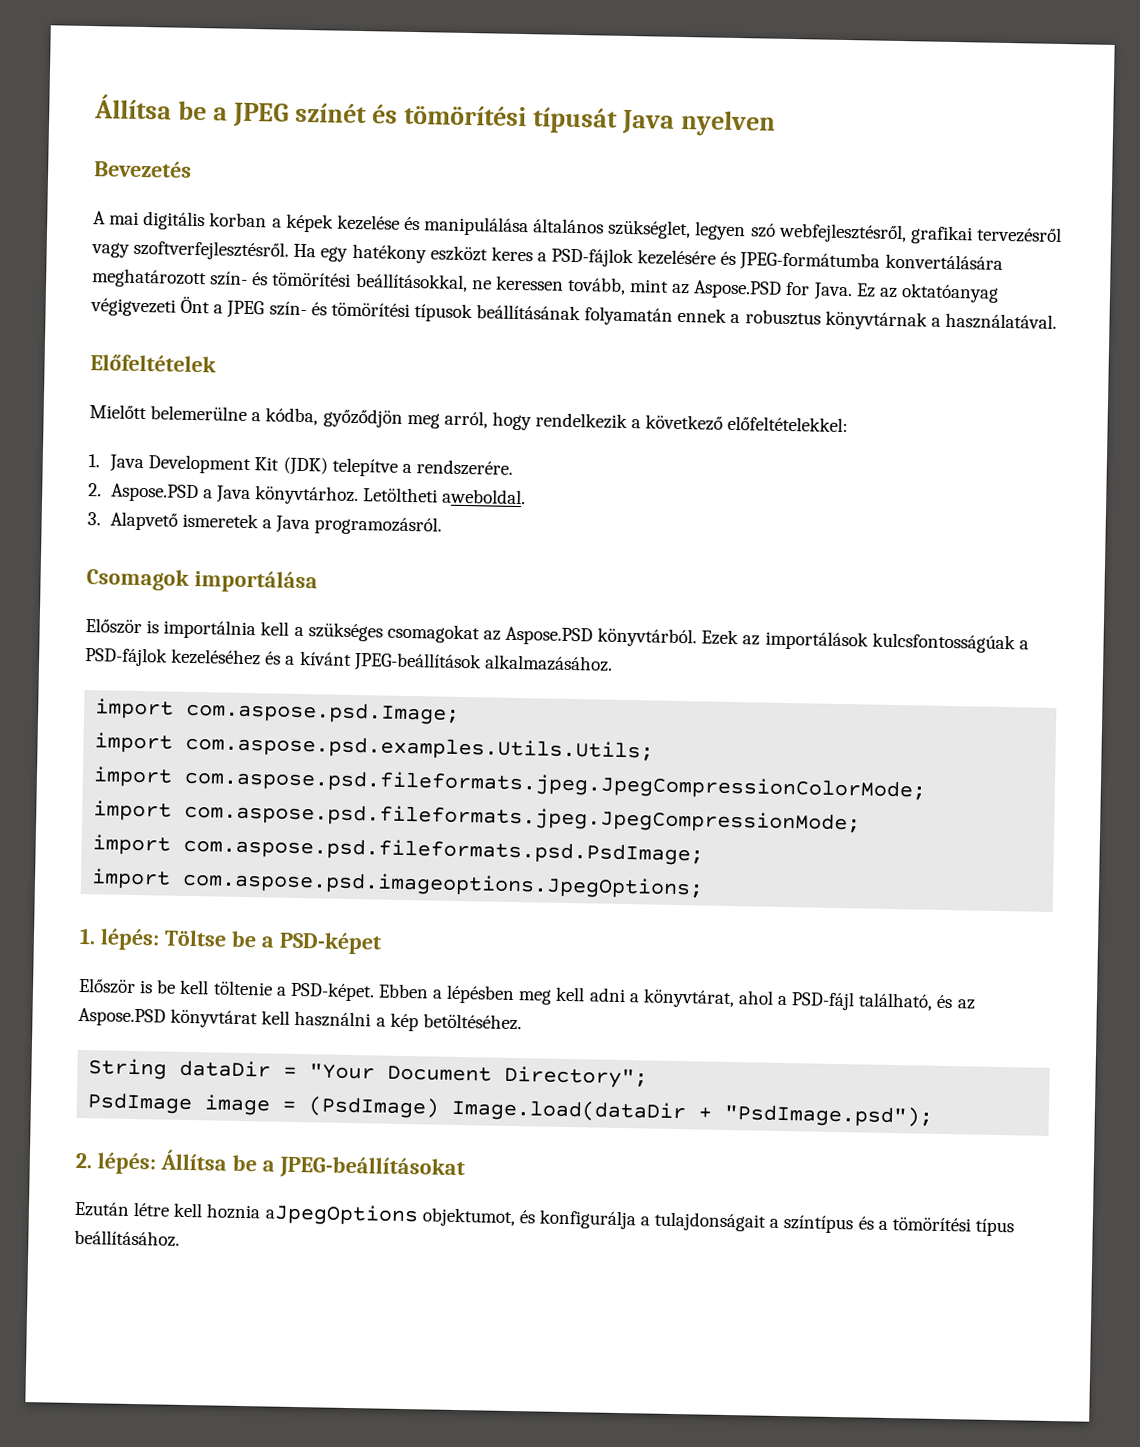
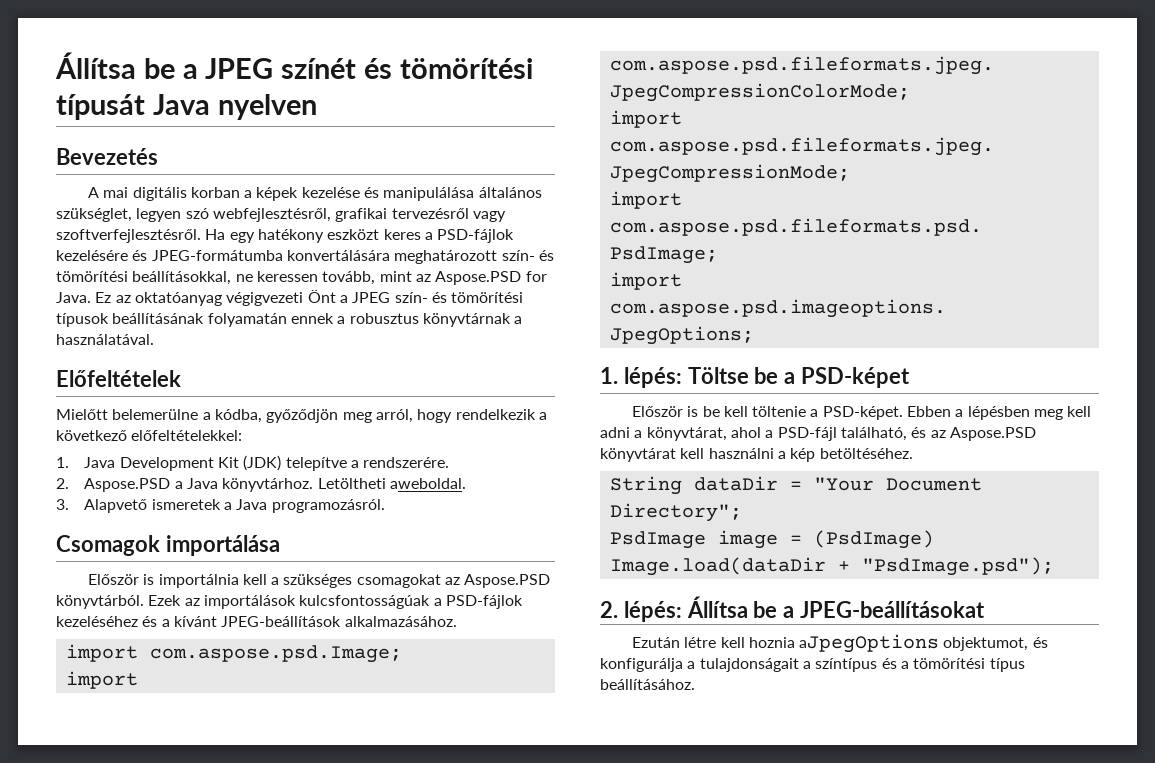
- import com.aspose.psd.examples.Utils.Utils;

